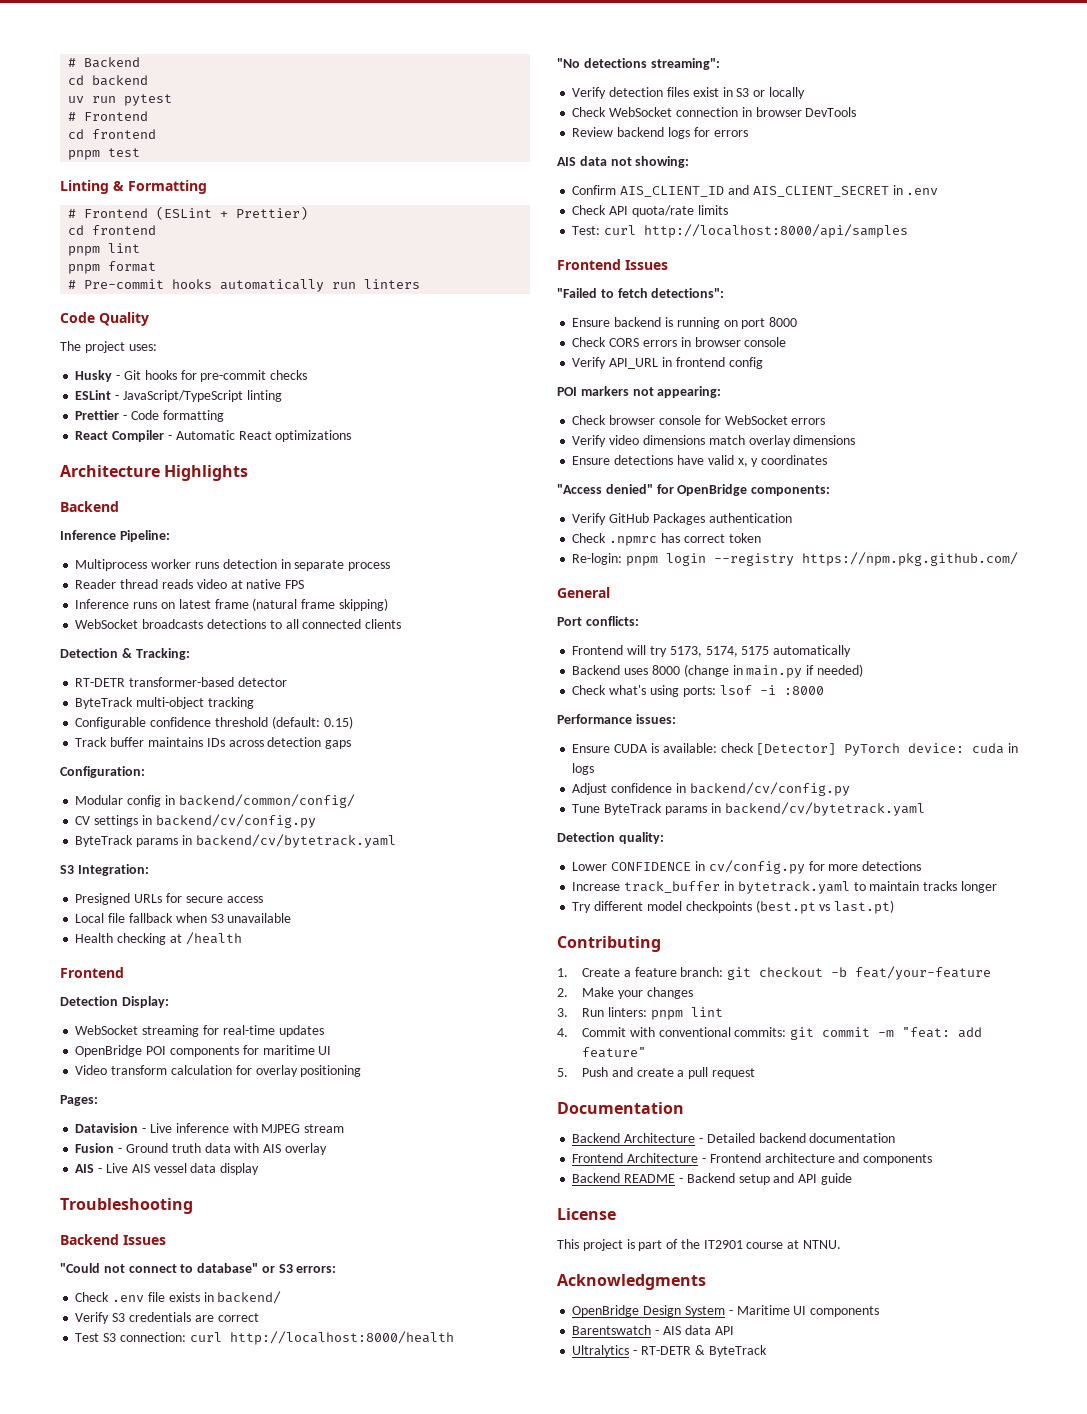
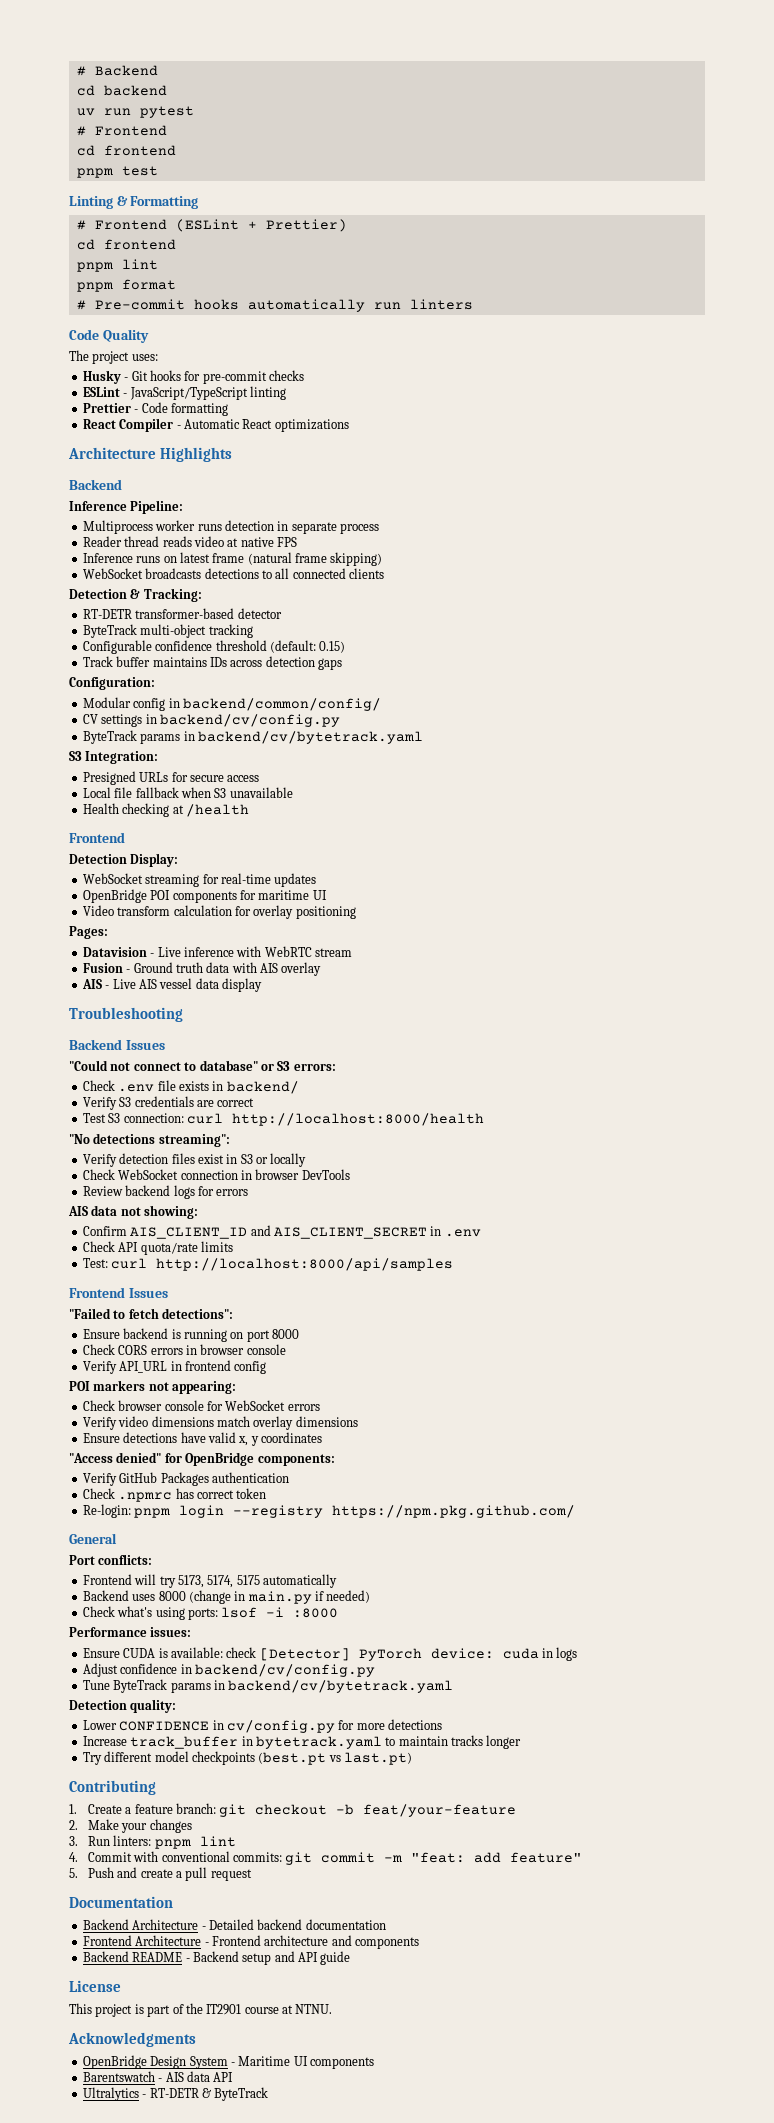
- Datavision - Live inference with MJPEG stream
+ Datavision - Live inference with WebRTC stream

